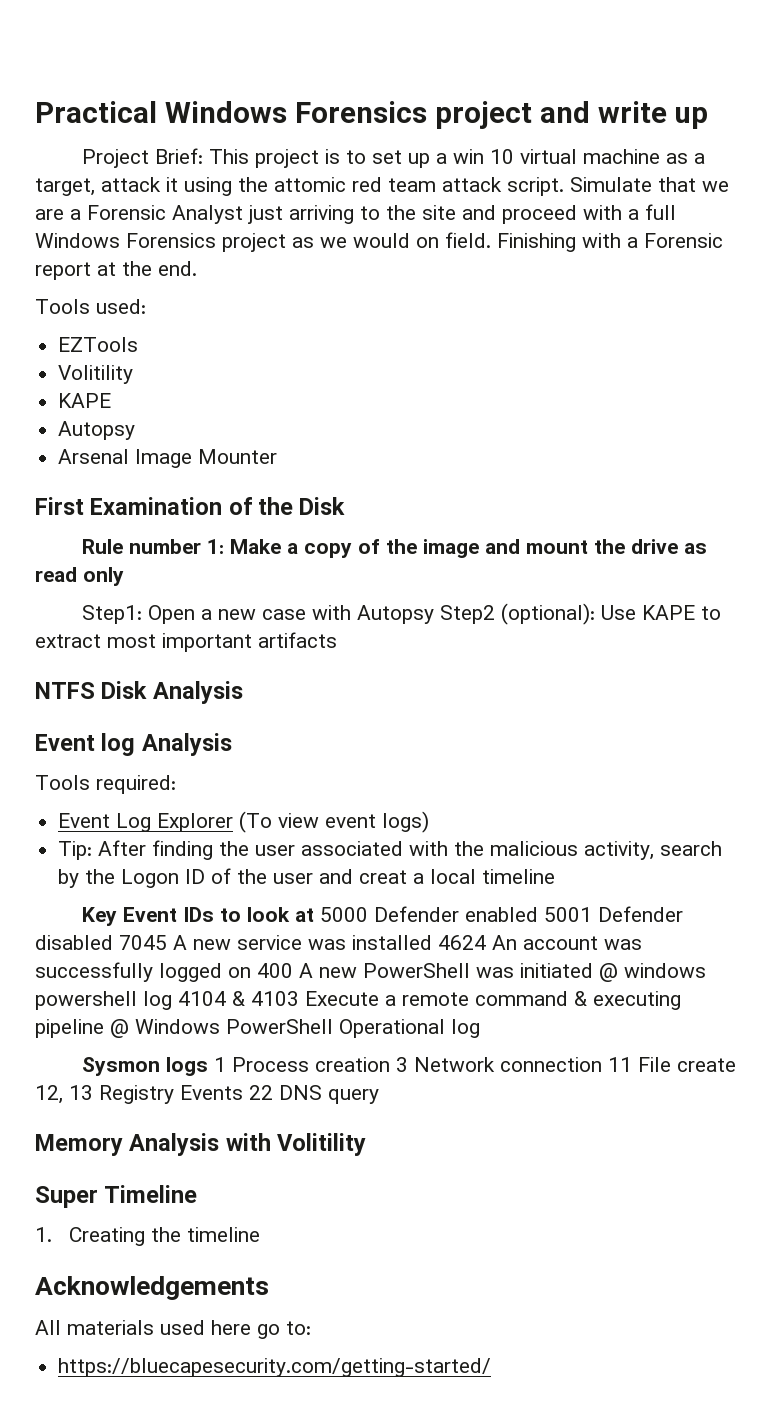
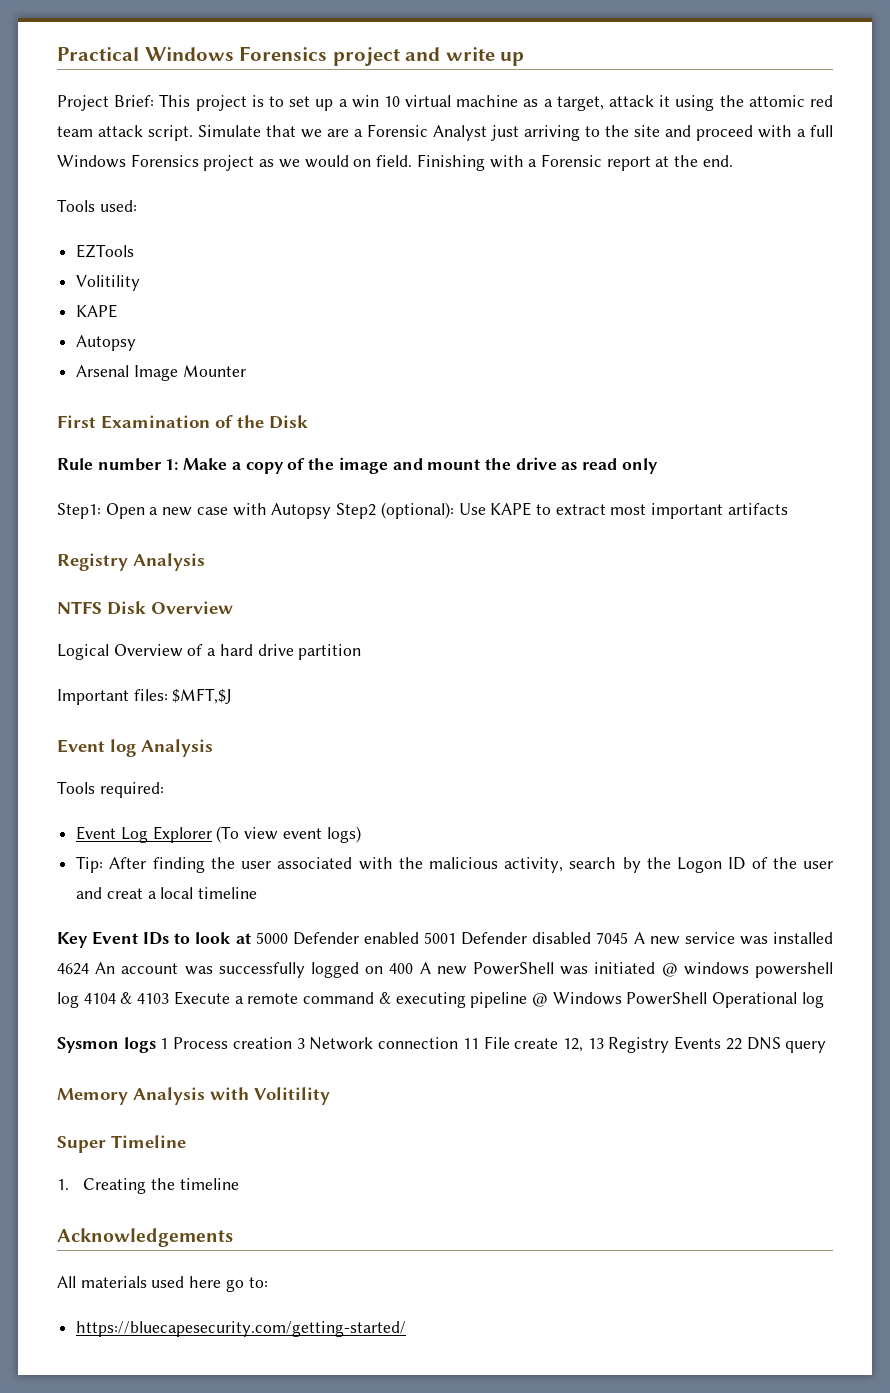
+ Registry Analysis
- NTFS Disk Analysis
+ NTFS Disk Overview
+ Logical Overview of a hard drive partition
+ Important files: $MFT,$J

